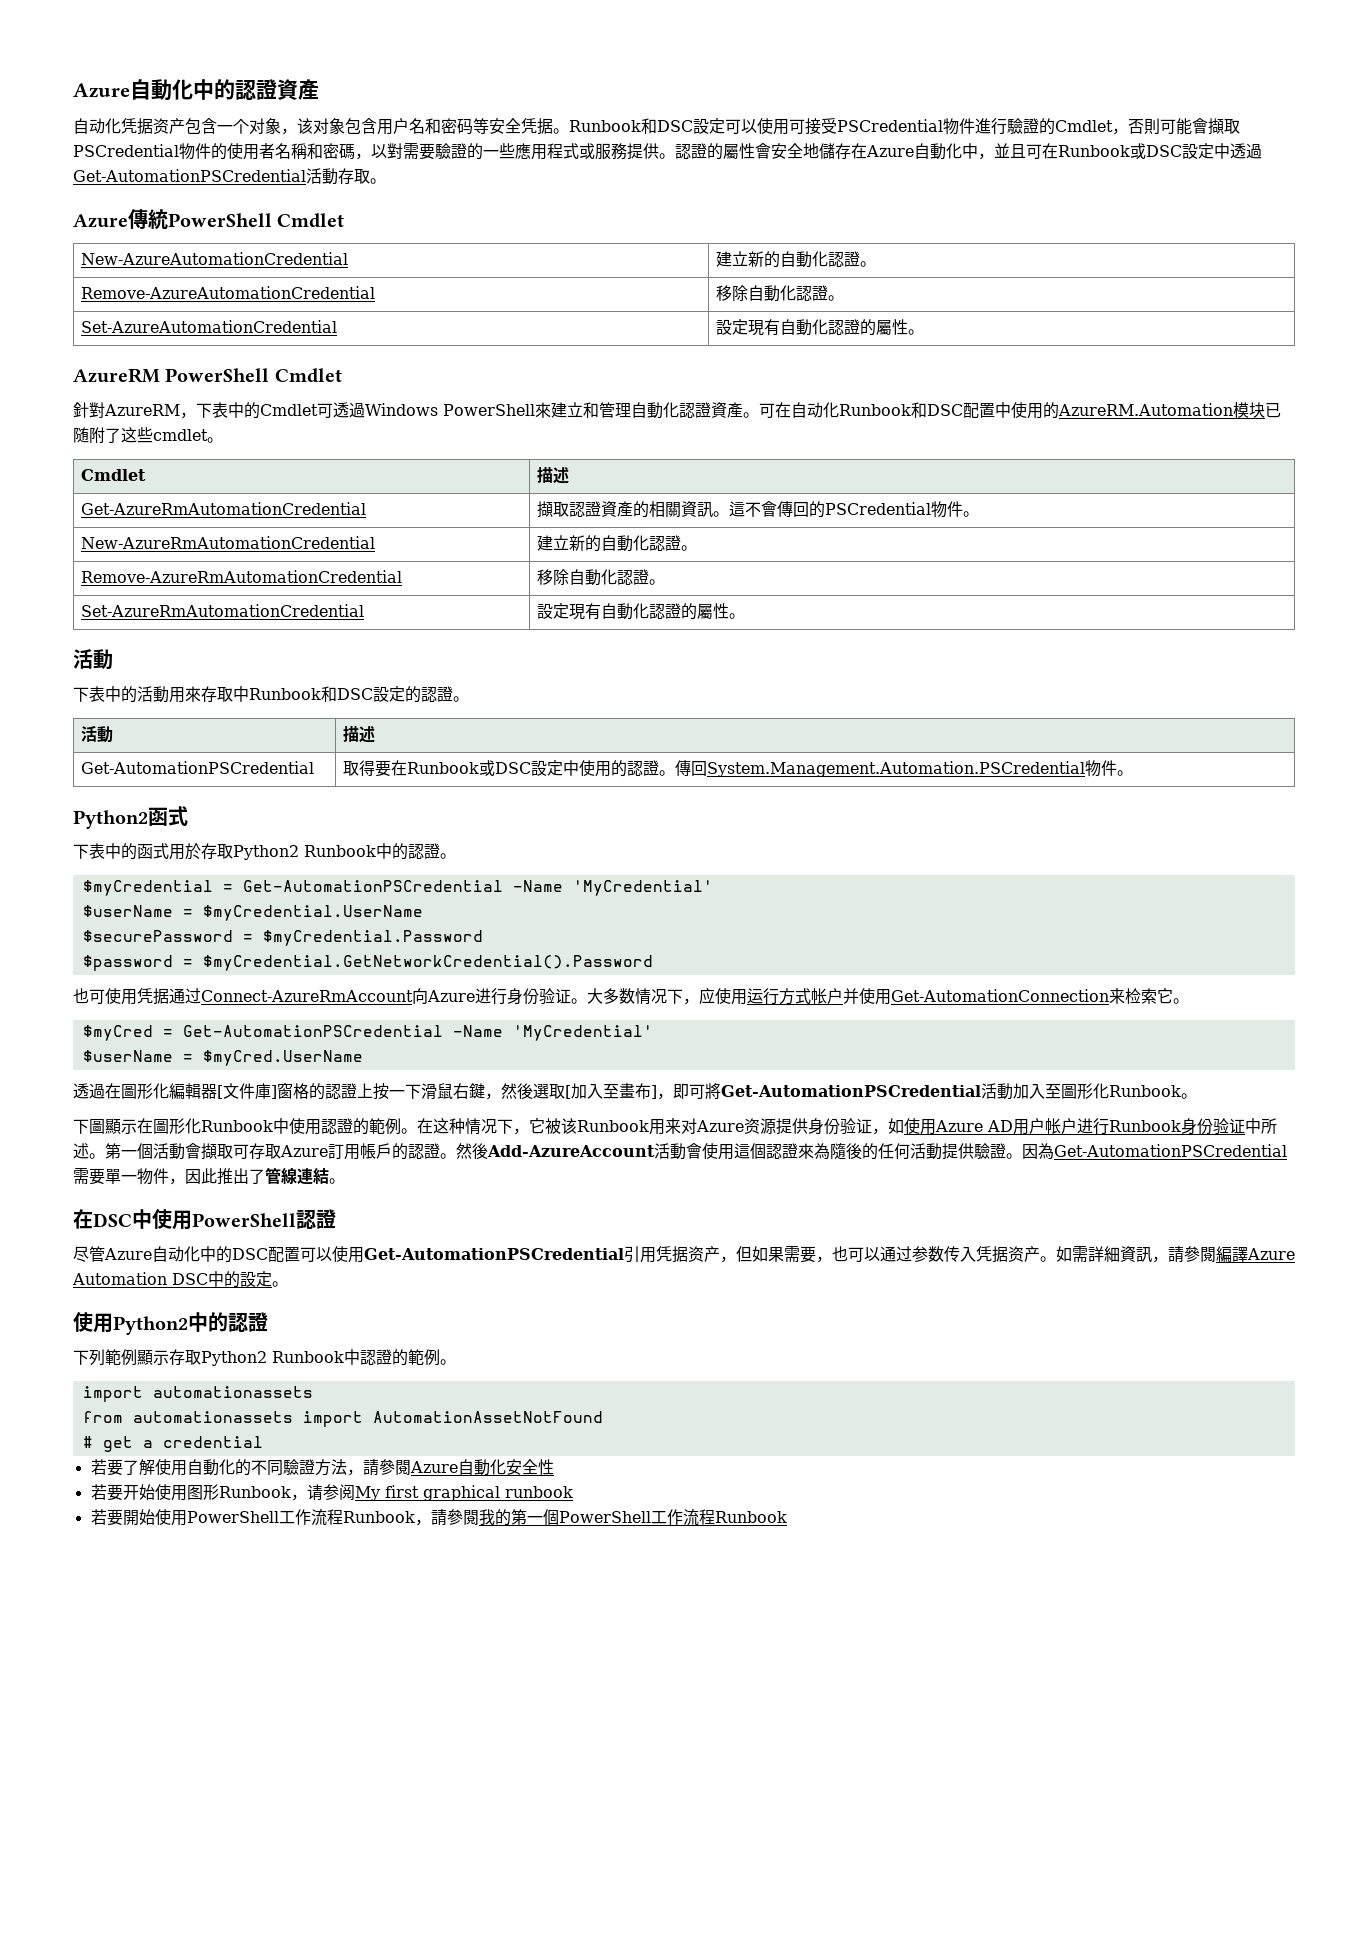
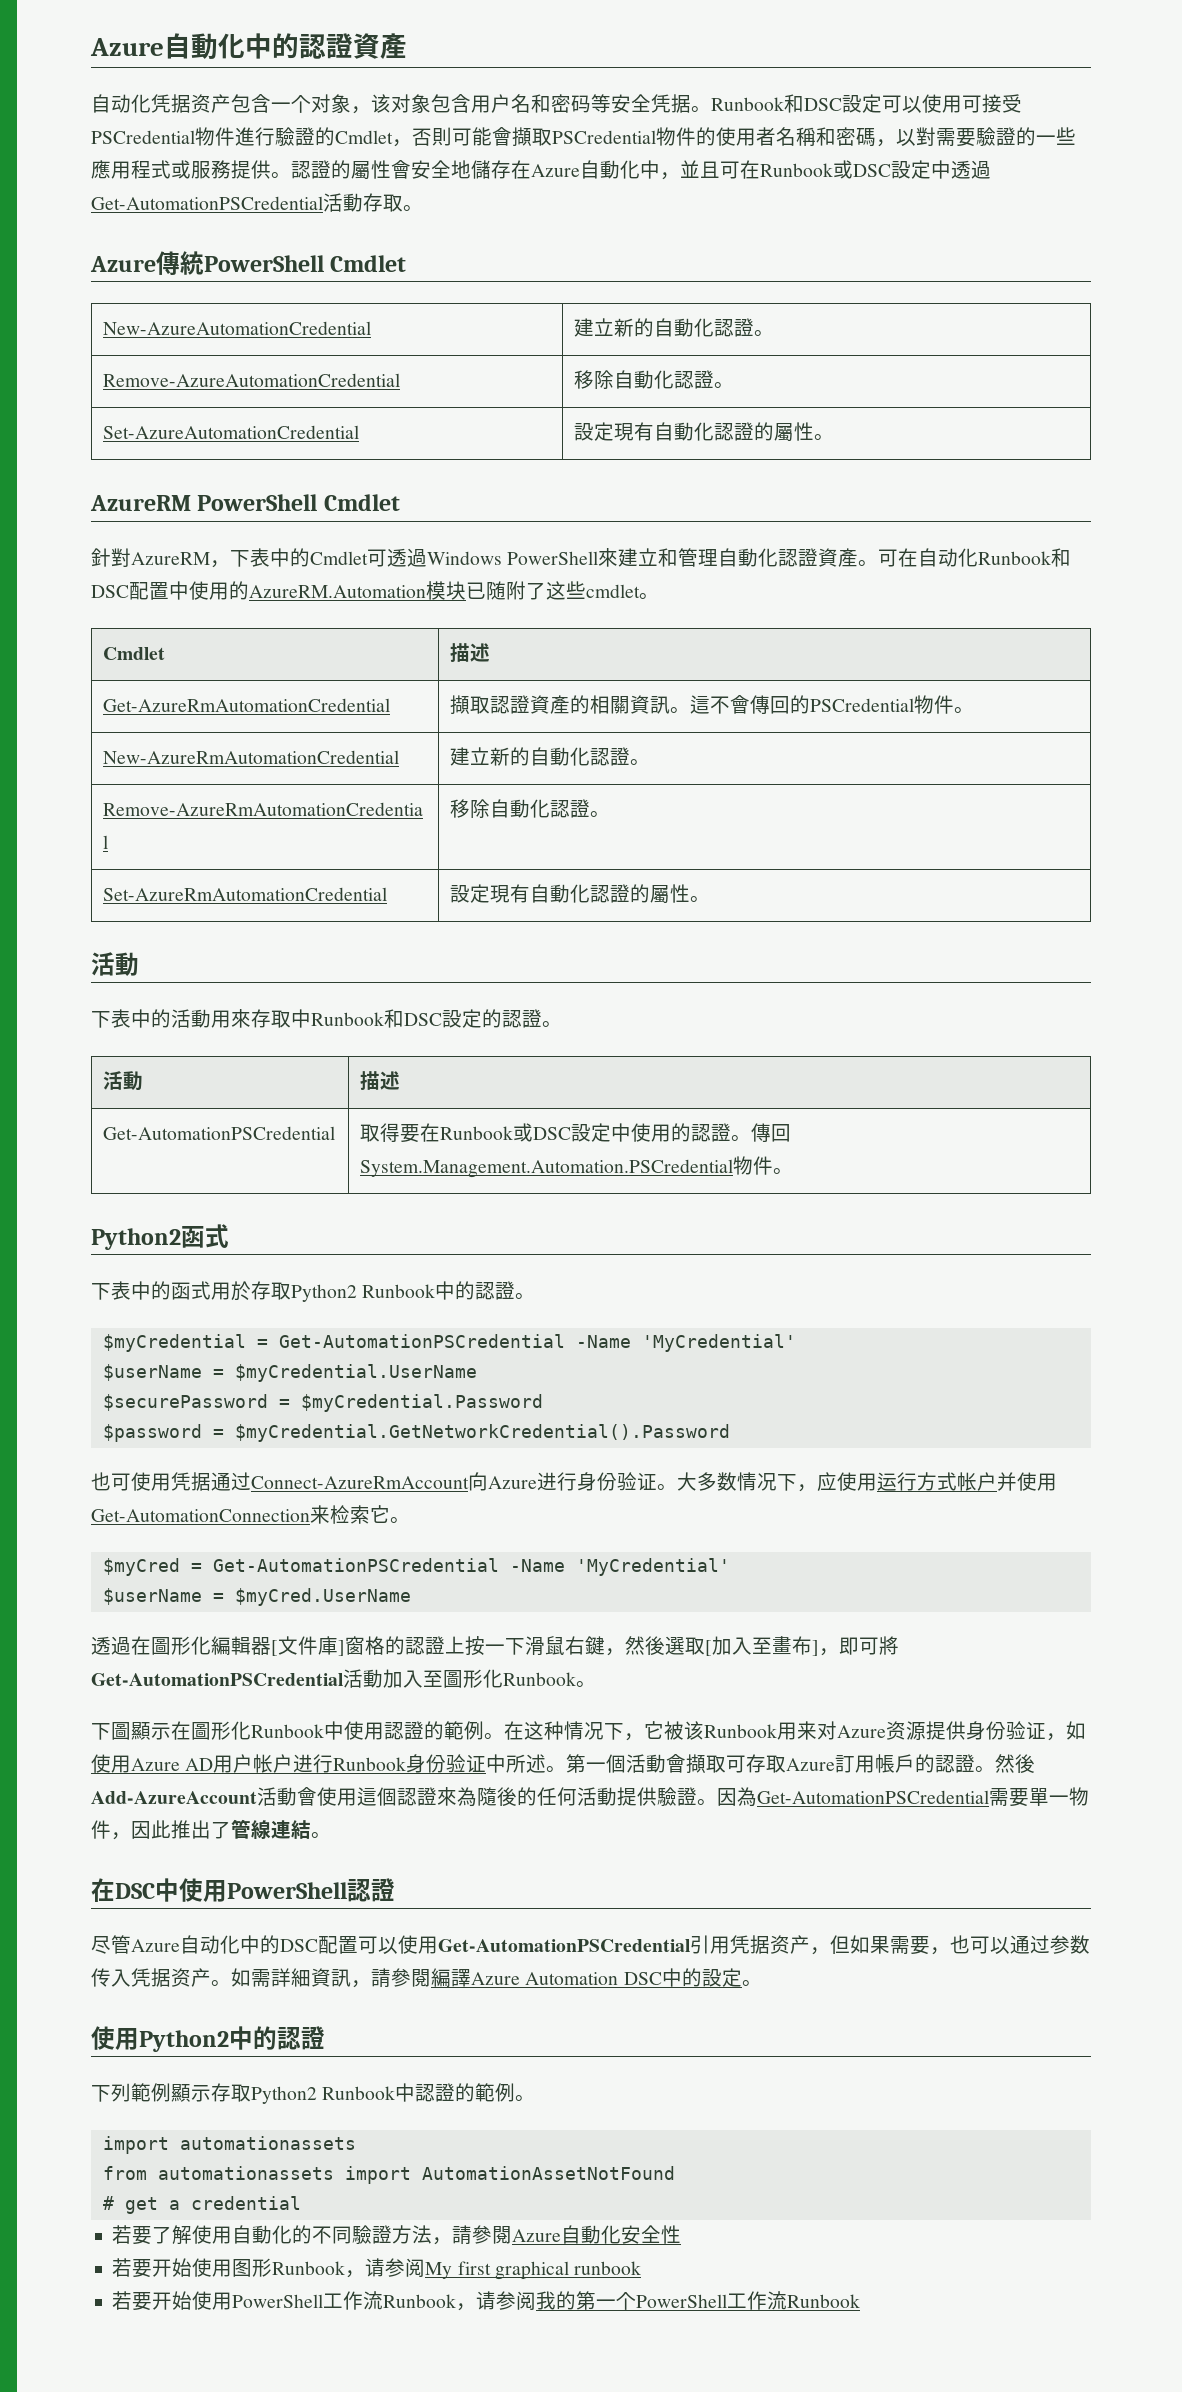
- 若要開始使用PowerShell工作流程Runbook，請參閱我的第一個PowerShell工作流程Runbook
+ 若要开始使用PowerShell工作流Runbook，请参阅我的第一个PowerShell工作流Runbook

